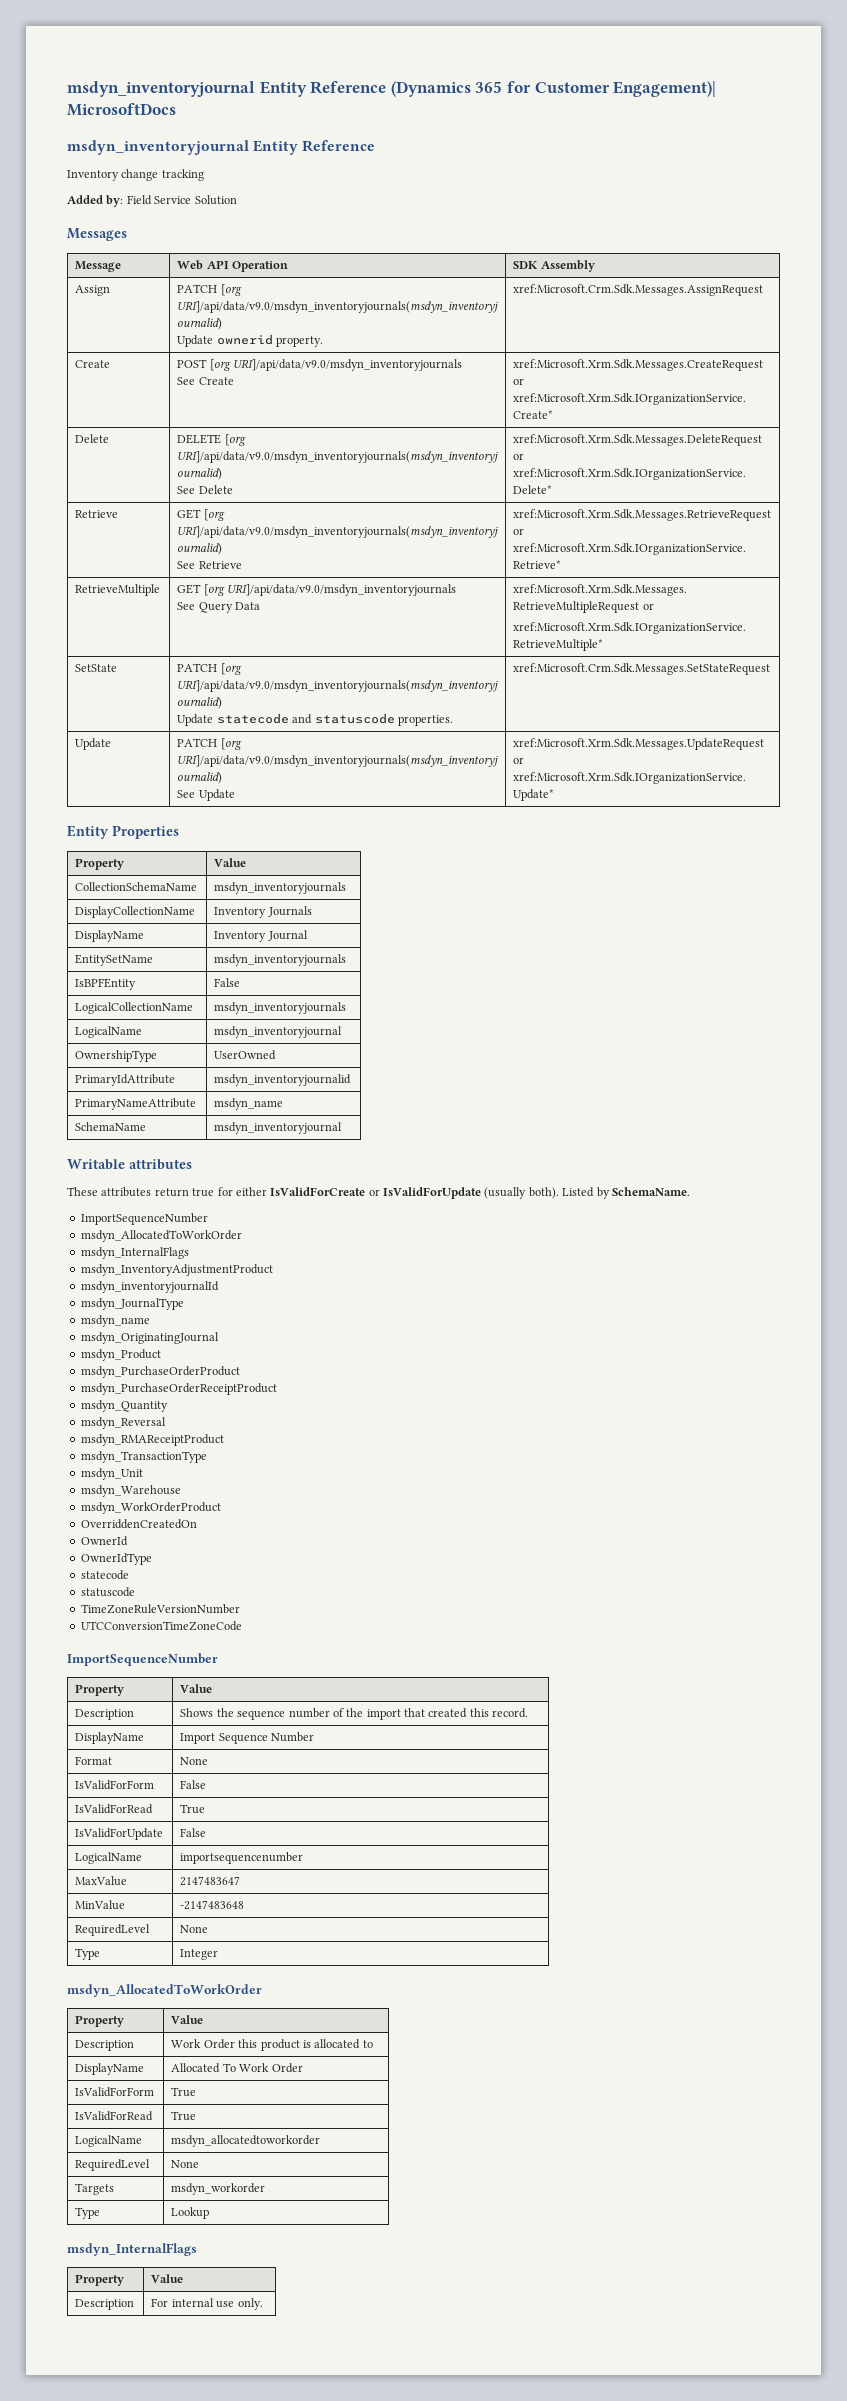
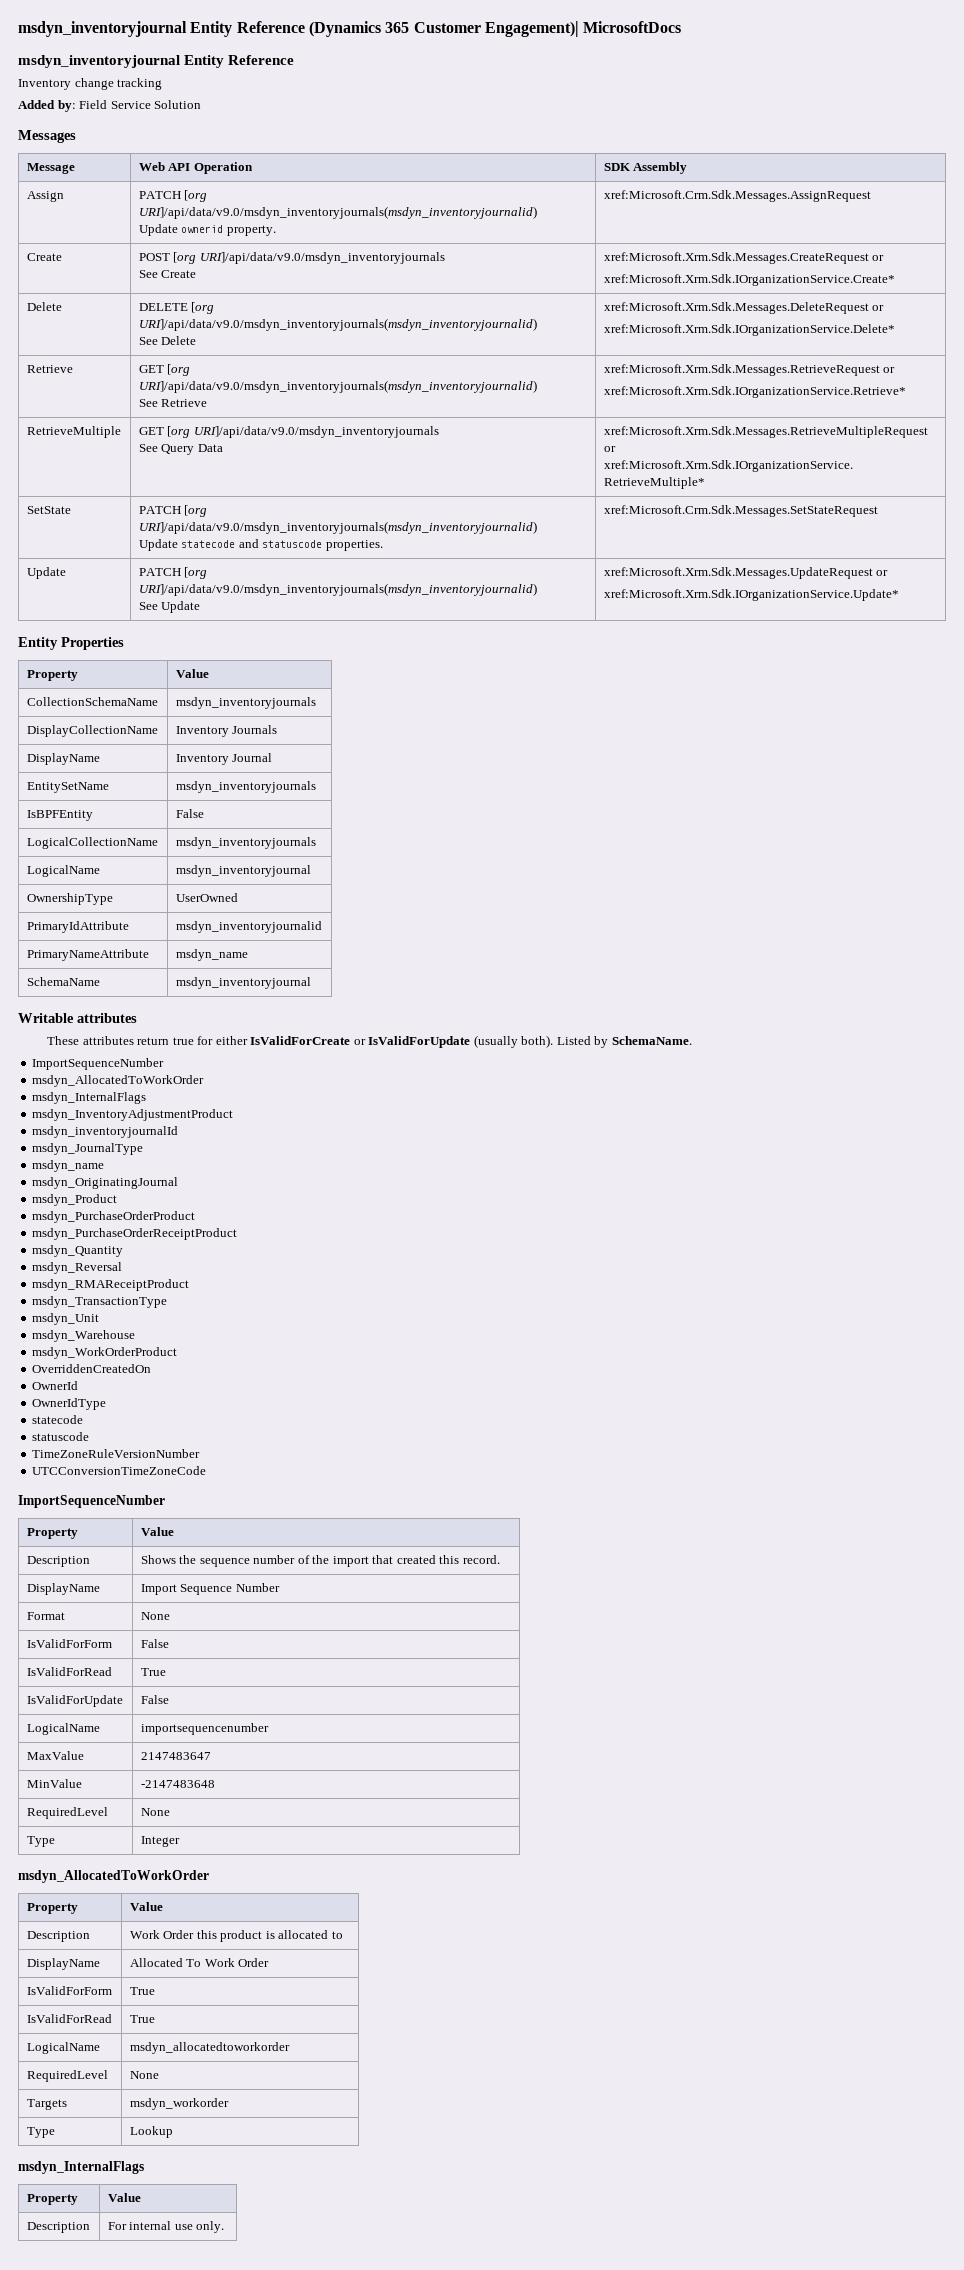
- msdyn_inventoryjournal Entity Reference (Dynamics 365 for Customer Engagement)| MicrosoftDocs
+ msdyn_inventoryjournal Entity Reference (Dynamics 365 Customer Engagement)| MicrosoftDocs

